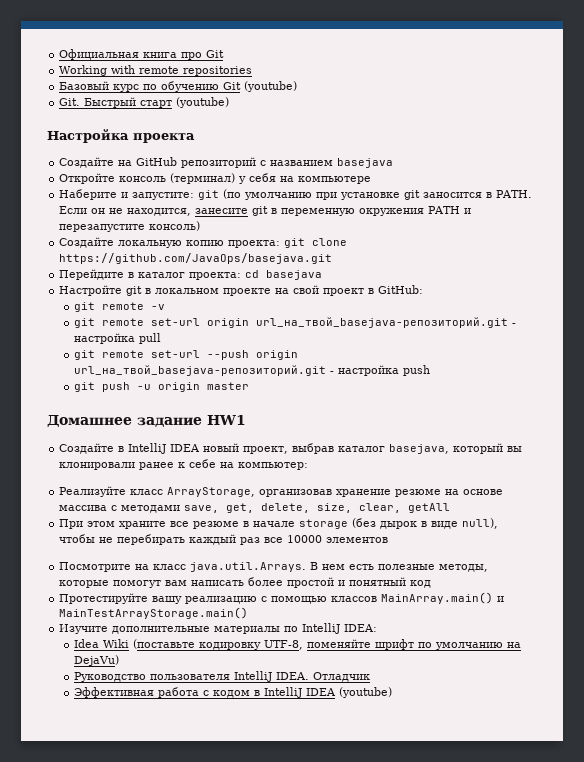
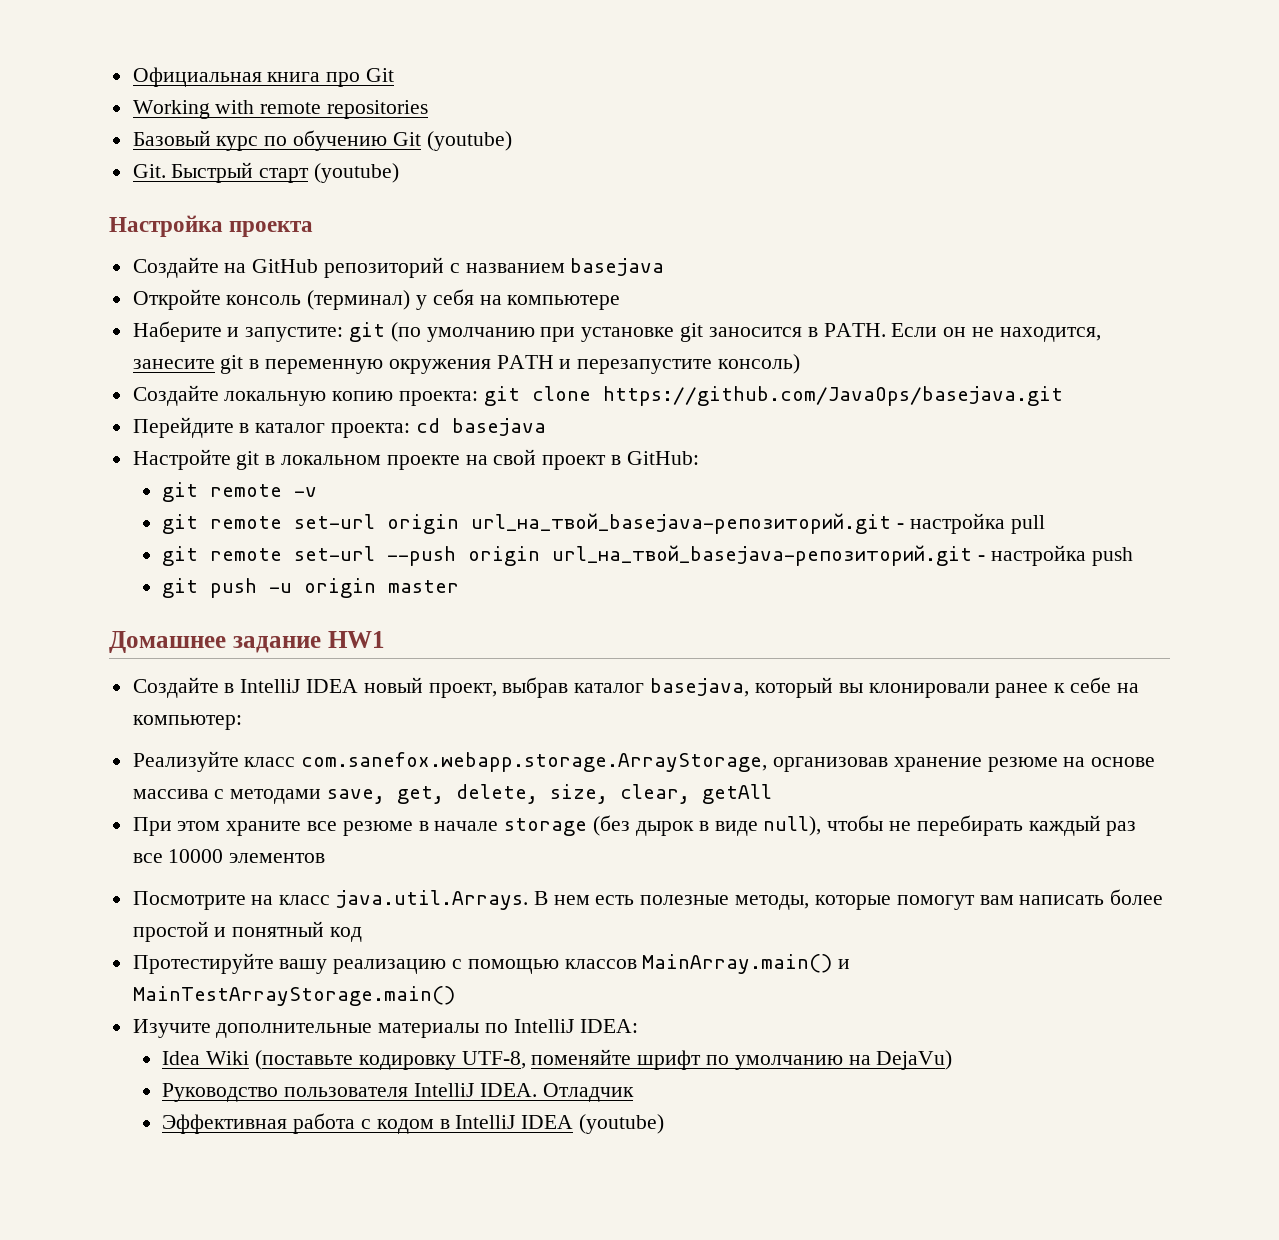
- Реализуйте класс ArrayStorage, организовав хранение резюме на основе массива с методами save, get, delete, size, clear, getAll
+ Реализуйте класс com.sanefox.webapp.storage.ArrayStorage, организовав хранение резюме на основе массива с методами save, get, delete, size, clear, getAll

